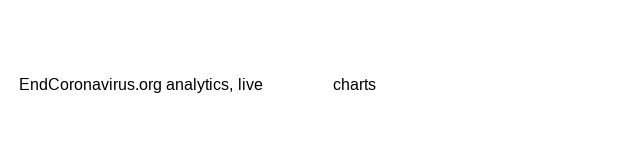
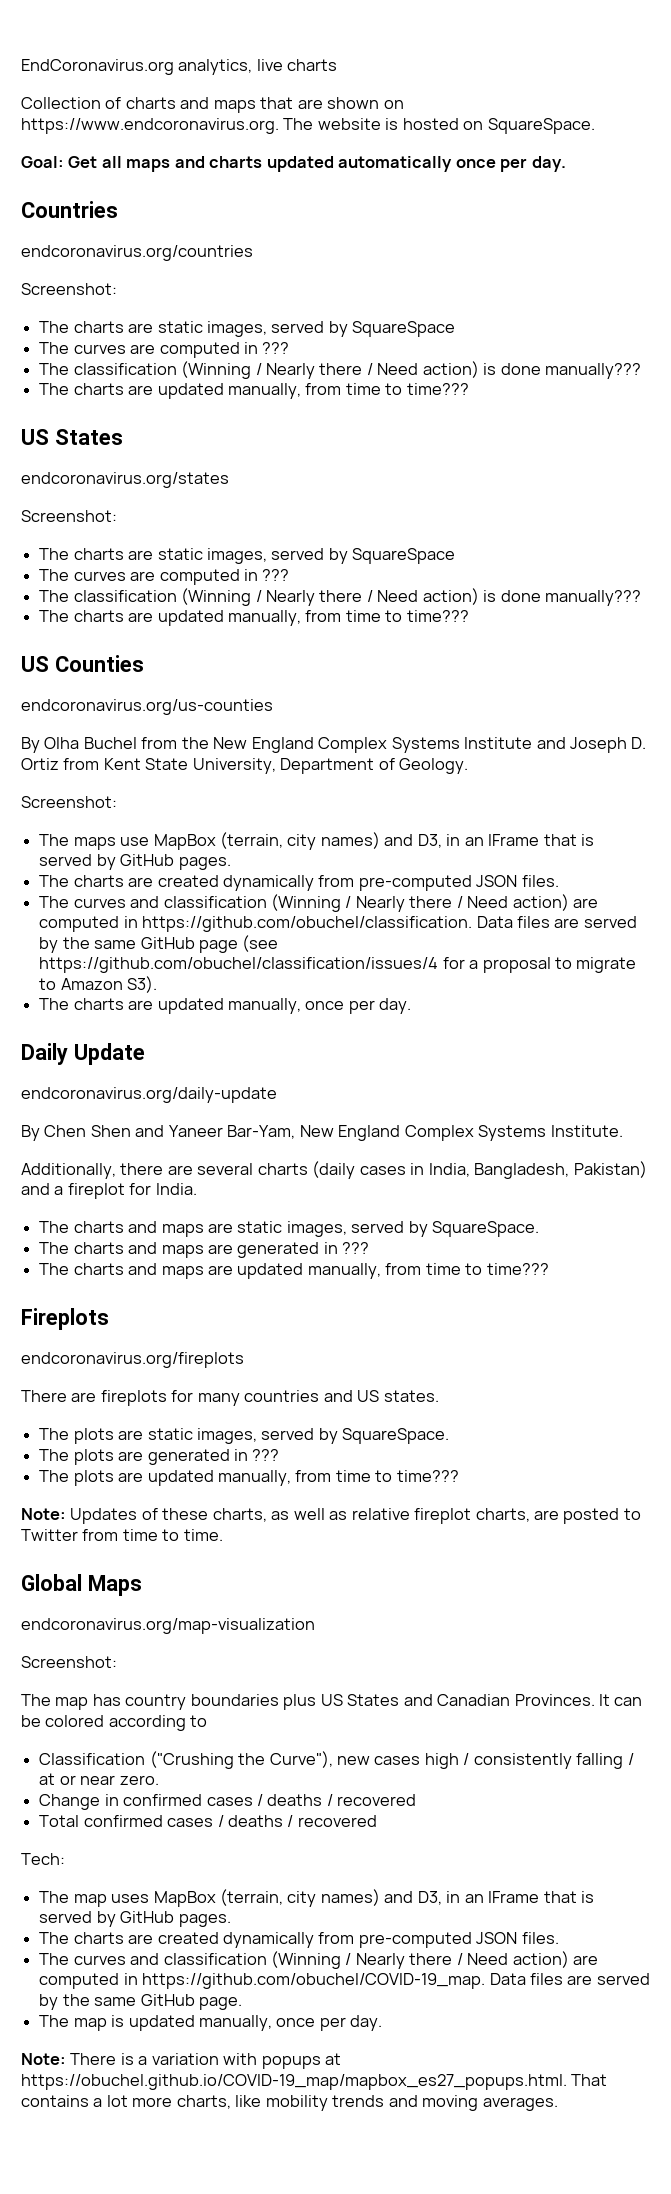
+ Collection of charts and maps that are shown on https://www.endcoronavirus.org. The website is hosted on SquareSpace.
+ Goal: Get all maps and charts updated automatically once per day.
+ Countries
+ endcoronavirus.org/countries
+ Screenshot:
+ The charts are static images, served by SquareSpace
+ The curves are computed in ???
+ The classification (Winning / Nearly there / Need action) is done manually???
+ The charts are updated manually, from time to time???
+ US States
+ endcoronavirus.org/states
+ Screenshot:
+ The charts are static images, served by SquareSpace
+ The curves are computed in ???
+ The classification (Winning / Nearly there / Need action) is done manually???
+ The charts are updated manually, from time to time???
+ US Counties
+ endcoronavirus.org/us-counties
+ By Olha Buchel from the New England Complex Systems Institute and Joseph D. Ortiz from Kent State University, Department of Geology.
+ Screenshot:
+ The maps use MapBox (terrain, city names) and D3, in an IFrame that is served by GitHub pages.
+ The charts are created dynamically from pre-computed JSON files.
+ The curves and classification (Winning / Nearly there / Need action) are computed in https://github.com/obuchel/classification. Data files are served by the same GitHub page (see https://github.com/obuchel/classification/issues/4 for a proposal to migrate to Amazon S3).
+ The charts are updated manually, once per day.
+ Daily Update
+ endcoronavirus.org/daily-update
+ By Chen Shen and Yaneer Bar-Yam, New England Complex Systems Institute.
+ Additionally, there are several charts (daily cases in India, Bangladesh, Pakistan) and a fireplot for India.
+ The charts and maps are static images, served by SquareSpace.
+ The charts and maps are generated in ???
+ The charts and maps are updated manually, from time to time???
+ Fireplots
+ endcoronavirus.org/fireplots
+ There are fireplots for many countries and US states.
+ The plots are static images, served by SquareSpace.
+ The plots are generated in ???
+ The plots are updated manually, from time to time???
+ Note: Updates of these charts, as well as relative fireplot charts, are posted to Twitter from time to time.
+ Global Maps
+ endcoronavirus.org/map-visualization
+ Screenshot:
+ The map has country boundaries plus US States and Canadian Provinces. It can be colored according to
+ Classification ("Crushing the Curve"), new cases high / consistently falling / at or near zero.
+ Change in confirmed cases / deaths / recovered
+ Total confirmed cases / deaths / recovered
+ Tech:
+ The map uses MapBox (terrain, city names) and D3, in an IFrame that is served by GitHub pages.
+ The charts are created dynamically from pre-computed JSON files.
+ The curves and classification (Winning / Nearly there / Need action) are computed in https://github.com/obuchel/COVID-19_map. Data files are served by the same GitHub page.
+ The map is updated manually, once per day.
+ Note: There is a variation with popups at https://obuchel.github.io/COVID-19_map/mapbox_es27_popups.html. That contains a lot more charts, like mobility trends and moving averages.

